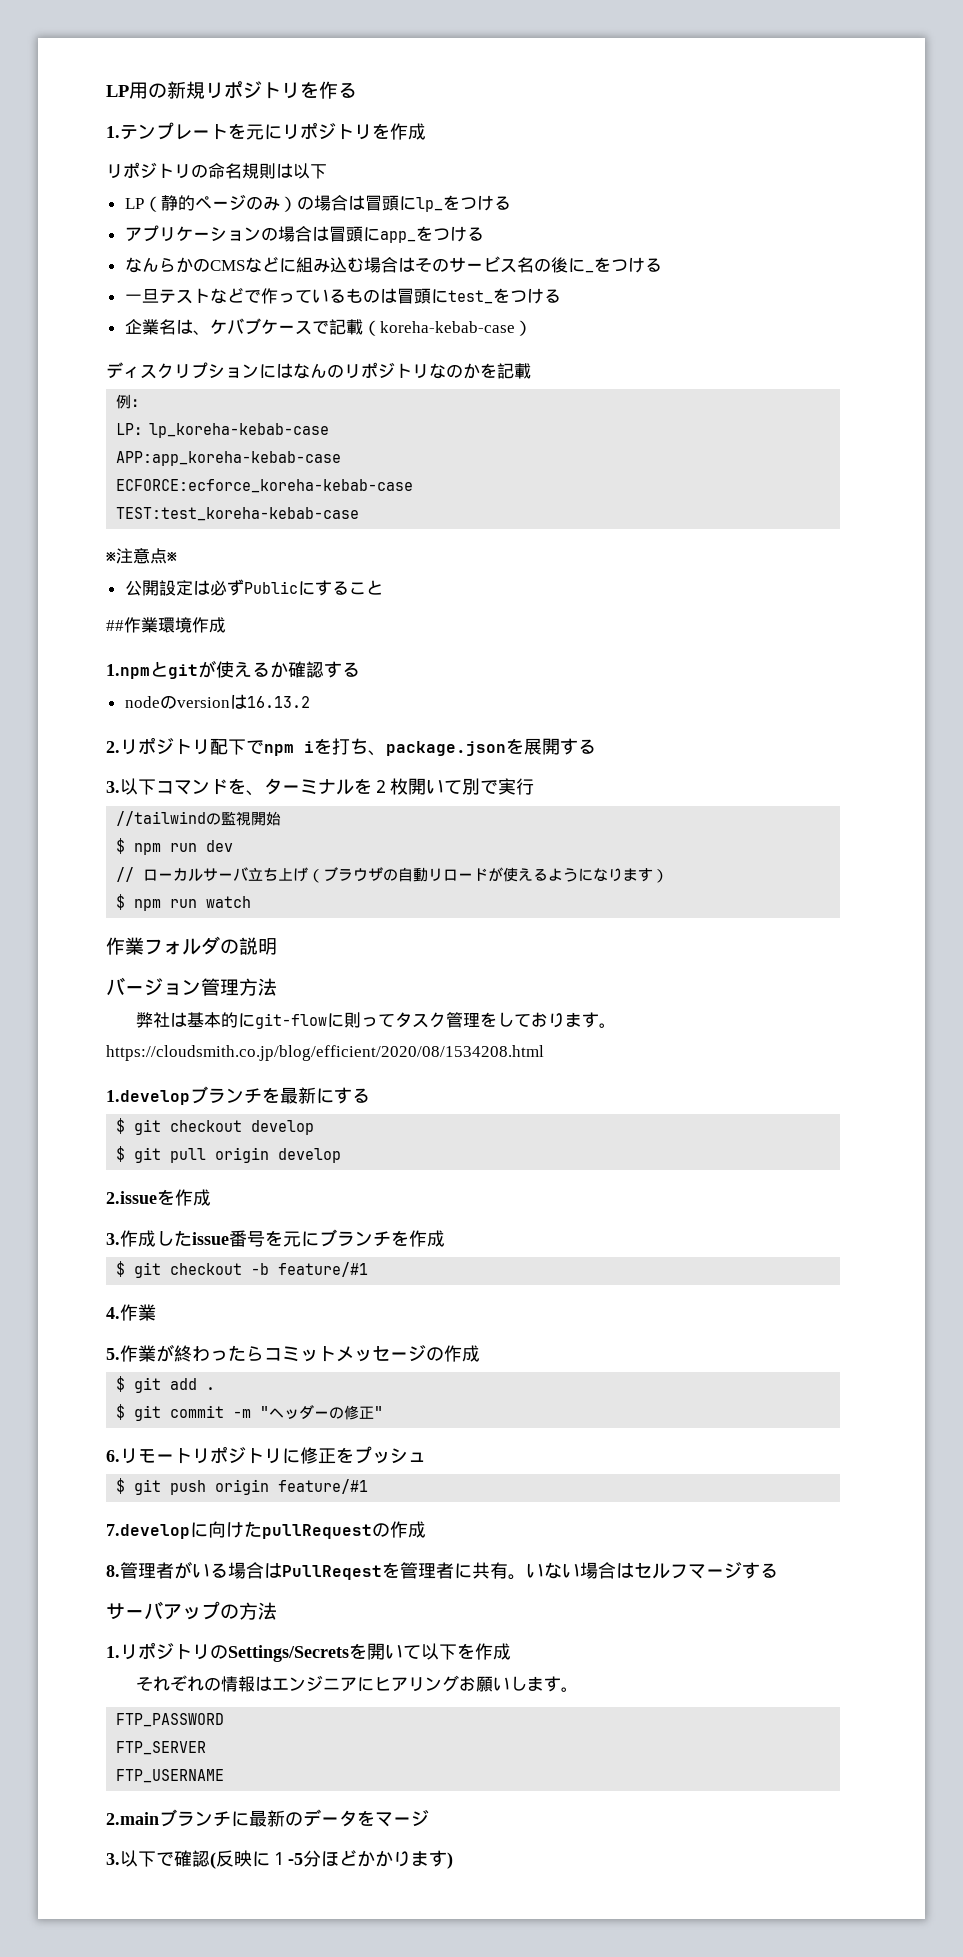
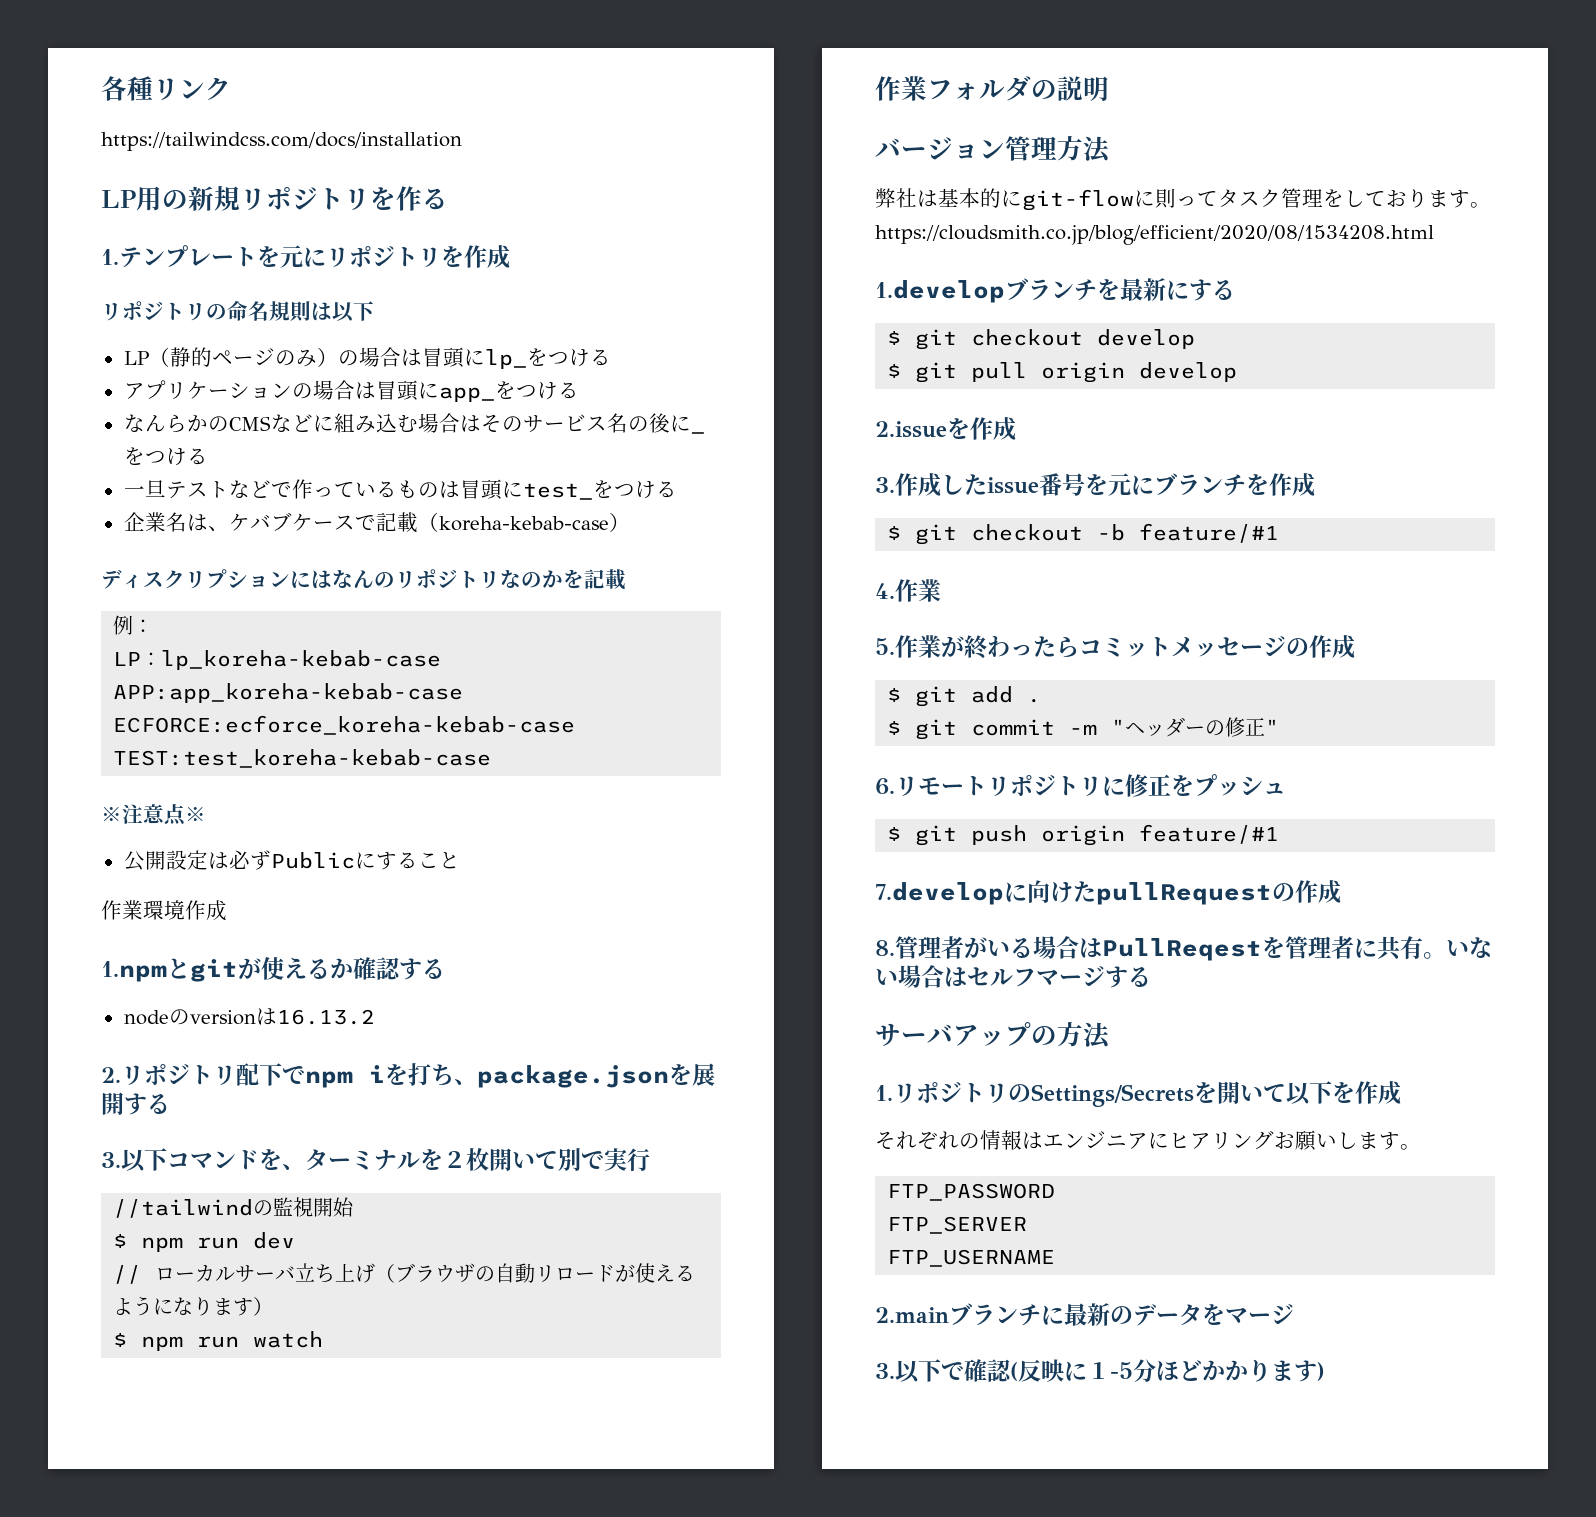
+ 各種リンク
+ https://tailwindcss.com/docs/installation
- ##作業環境作成
+ 作業環境作成

